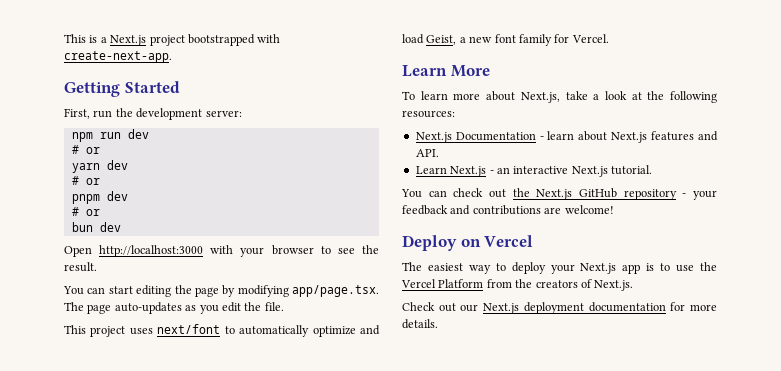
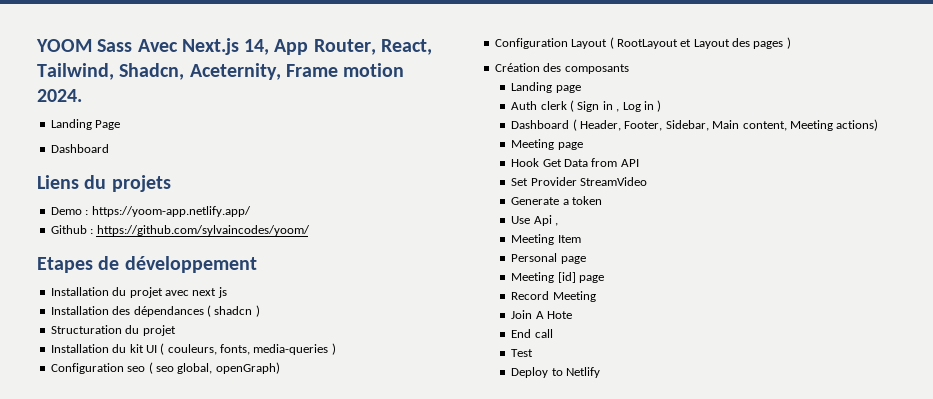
- This is a Next.js project bootstrapped with create-next-app.
- Getting Started
- First, run the development server:
- npm run dev
- # or
- yarn dev
- # or
- pnpm dev
- # or
- bun dev
- Open http://localhost:3000 with your browser to see the result.
- You can start editing the page by modifying app/page.tsx. The page auto-updates as you edit the file.
- This project uses next/font to automatically optimize and load Geist, a new font family for Vercel.
- Learn More
- To learn more about Next.js, take a look at the following resources:
- Next.js Documentation - learn about Next.js features and API.
- Learn Next.js - an interactive Next.js tutorial.
- You can check out the Next.js GitHub repository - your feedback and contributions are welcome!
- Deploy on Vercel
- The easiest way to deploy your Next.js app is to use the Vercel Platform from the creators of Next.js.
- Check out our Next.js deployment documentation for more details.
+ YOOM Sass Avec Next.js 14, App Router, React, Tailwind, Shadcn, Aceternity, Frame motion 2024.
+ Landing Page
+ Dashboard
+ Liens du projets
+ Demo : https://yoom-app.netlify.app/
+ Github : https://github.com/sylvaincodes/yoom/
+ Etapes de développement
+ Installation du projet avec next js
+ Installation des dépendances ( shadcn )
+ Structuration du projet
+ Installation du kit UI ( couleurs, fonts, media-queries )
+ Configuration seo ( seo global, openGraph)
+ Configuration Layout ( RootLayout et Layout des pages )
+ Création des composants
+ Landing page
+ Auth clerk ( Sign in , Log in )
+ Dashboard ( Header, Footer, Sidebar, Main content, Meeting actions)
+ Meeting page
+ Hook Get Data from API
+ Set Provider StreamVideo
+ Generate a token
+ Use Api ,
+ Meeting Item
+ Personal page
+ Meeting [id] page
+ Record Meeting
+ Join A Hote
+ End call
+ Test
+ Deploy to Netlify

